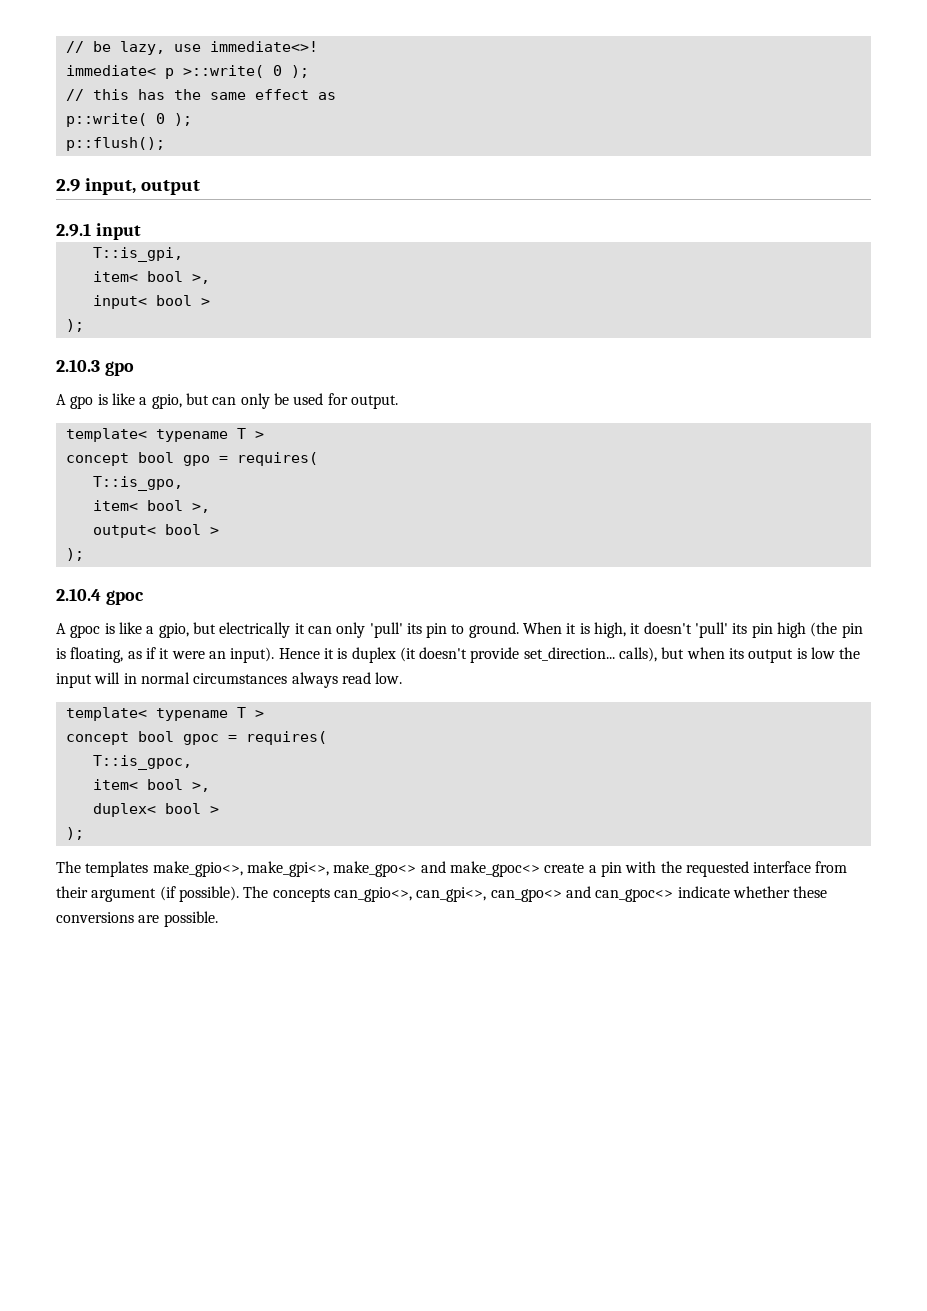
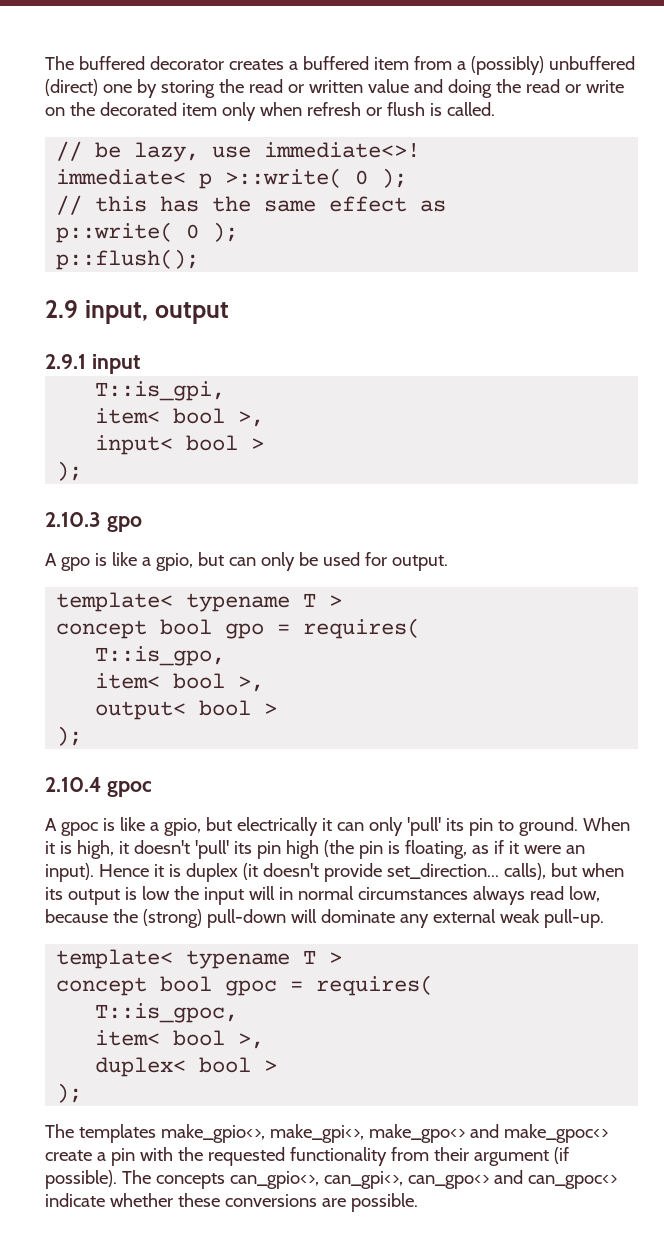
+ The buffered decorator creates a buffered item from a (possibly) unbuffered (direct) one by storing the read or written value and doing the read or write on the decorated item only when refresh or flush is called.
- Hence it is duplex (it doesn't provide set_direction... calls), but when its output is low the input will in normal circumstances always read low.
+ Hence it is duplex (it doesn't provide set_direction... calls), but when its output is low the input will in normal circumstances always read low, because the (strong) pull-down will dominate any external weak pull-up.
- The templates make_gpio<>, make_gpi<>, make_gpo<> and make_gpoc<> create a pin with the requested interface from their argument (if possible).
+ The templates make_gpio<>, make_gpi<>, make_gpo<> and make_gpoc<> create a pin with the requested functionality from their argument (if possible).

